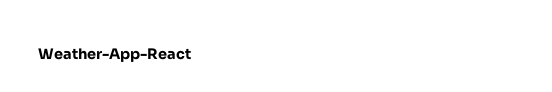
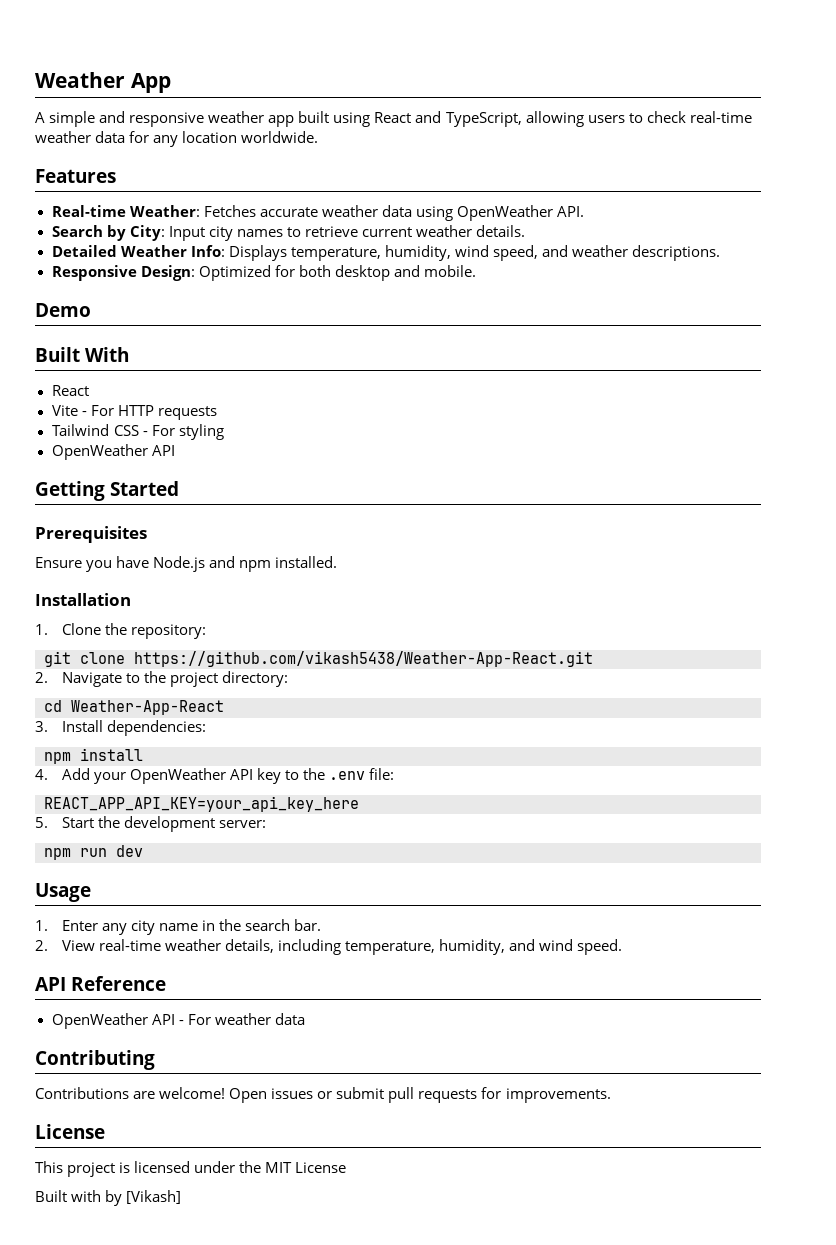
- Weather-App-React
+ Weather App
+ A simple and responsive weather app built using React and TypeScript, allowing users to check real-time weather data for any location worldwide.
+ Features
+ Real-time Weather: Fetches accurate weather data using OpenWeather API.
+ Search by City: Input city names to retrieve current weather details.
+ Detailed Weather Info: Displays temperature, humidity, wind speed, and weather descriptions.
+ Responsive Design: Optimized for both desktop and mobile.
+ Demo
+ Built With
+ React
+ Vite - For HTTP requests
+ Tailwind CSS - For styling
+ OpenWeather API
+ Getting Started
+ Prerequisites
+ Ensure you have Node.js and npm installed.
+ Installation
+ 1. Clone the repository:
+ git clone https://github.com/vikash5438/Weather-App-React.git
+ 2. Navigate to the project directory:
+ cd Weather-App-React
+ 3. Install dependencies:
+ npm install
+ 4. Add your OpenWeather API key to the .env file:
+ REACT_APP_API_KEY=your_api_key_here
+ 5. Start the development server:
+ npm run dev
+ Usage
+ 1. Enter any city name in the search bar.
+ 2. View real-time weather details, including temperature, humidity, and wind speed.
+ API Reference
+ OpenWeather API - For weather data
+ Contributing
+ Contributions are welcome! Open issues or submit pull requests for improvements.
+ License
+ This project is licensed under the MIT License
+ Built with by [Vikash]

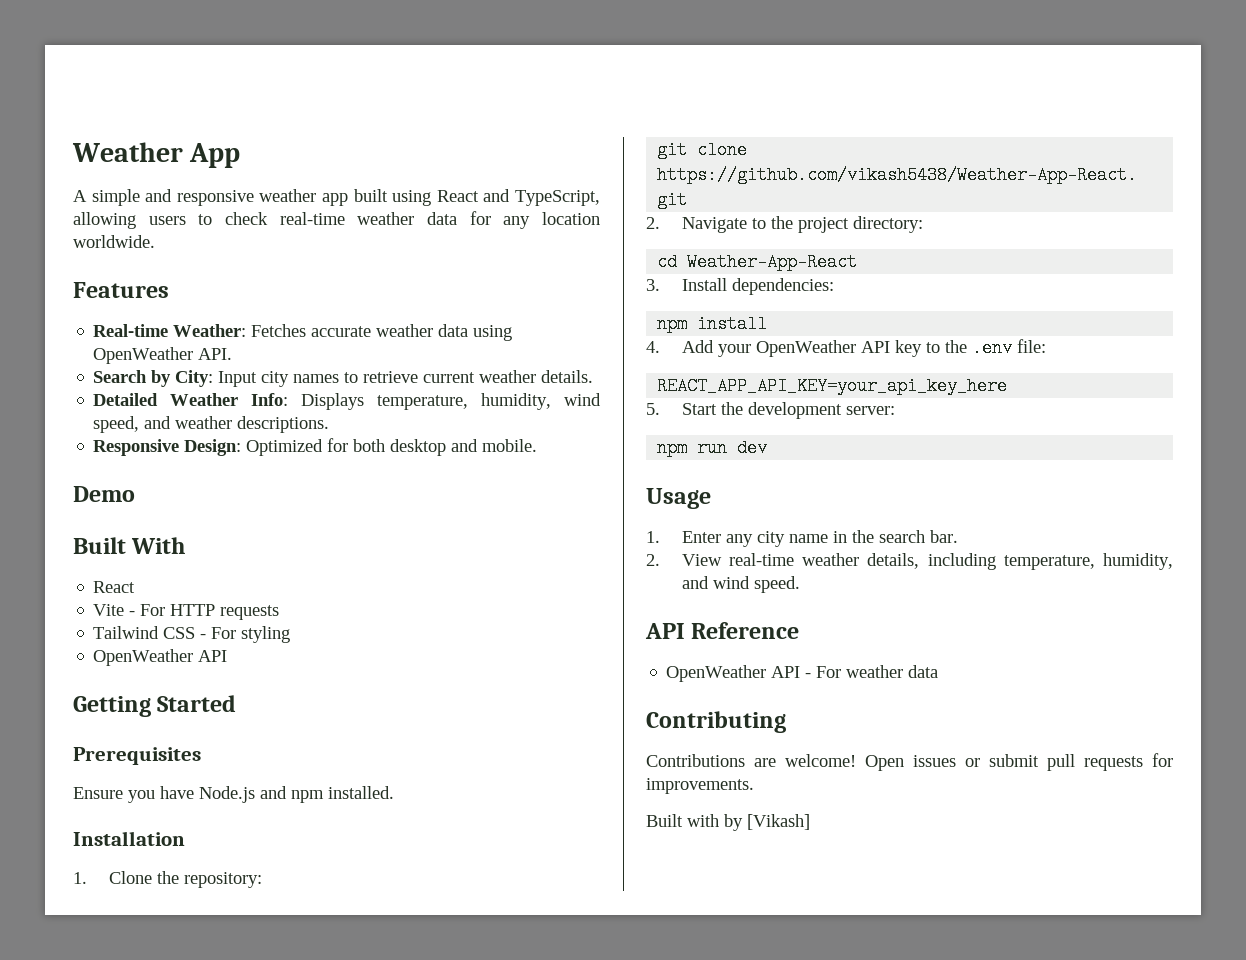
  Open issues or submit pull requests for improvements.
- License
- This project is licensed under the MIT License

